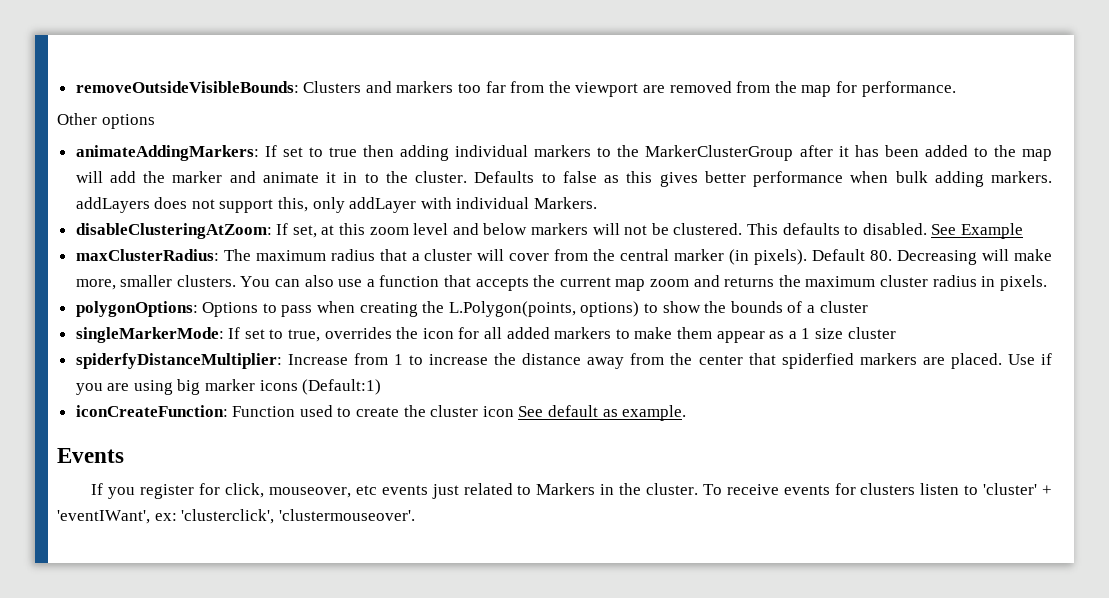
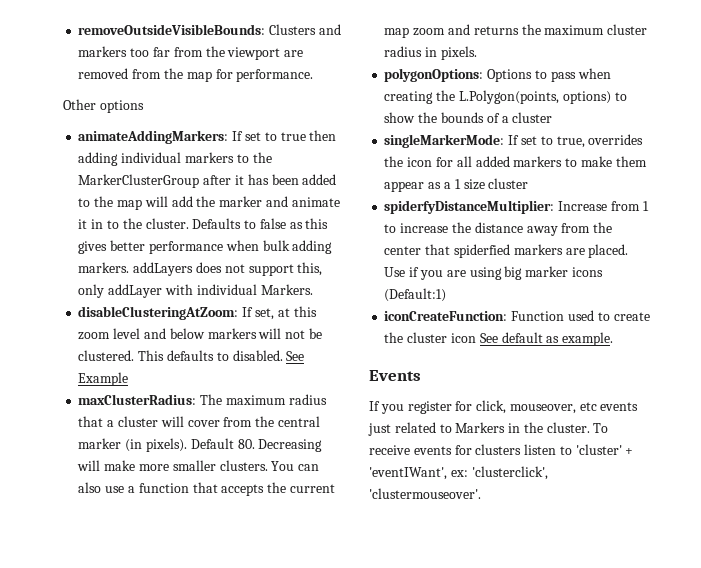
- Default 80. Decreasing will make more, smaller clusters.
+ Default 80. Decreasing will make more smaller clusters.

